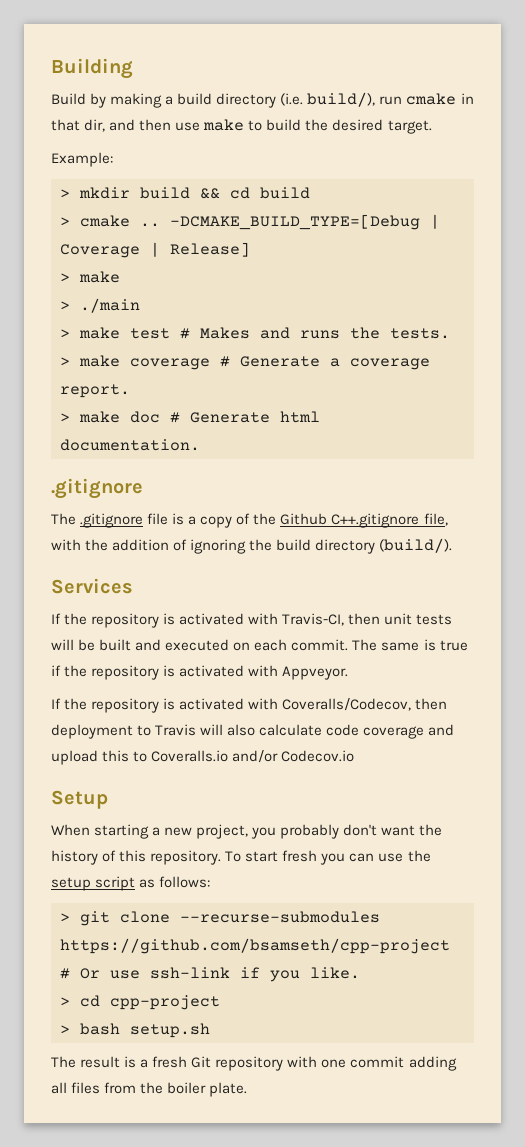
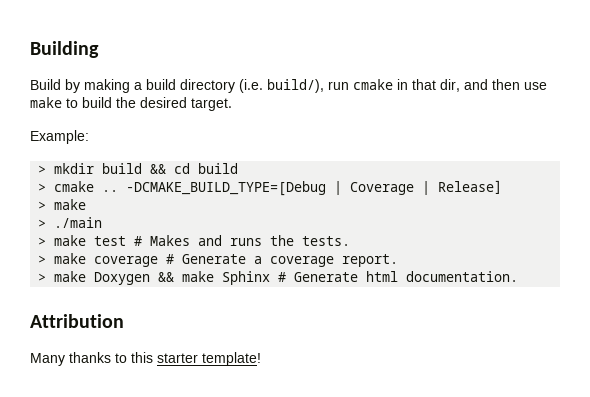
- > make doc # Generate html documentation.
- .gitignore
- The .gitignore file is a copy of the Github C++.gitignore file, with the addition of ignoring the build directory (build/).
- Services
- If the repository is activated with Travis-CI, then unit tests will be built and executed on each commit. The same is true if the repository is activated with Appveyor.
- If the repository is activated with Coveralls/Codecov, then deployment to Travis will also calculate code coverage and upload this to Coveralls.io and/or Codecov.io
- Setup
- When starting a new project, you probably don't want the history of this repository. To start fresh you can use the setup script as follows:
- > git clone --recurse-submodules https://github.com/bsamseth/cpp-project # Or use ssh-link if you like.
- > cd cpp-project
- > bash setup.sh
- The result is a fresh Git repository with one commit adding all files from the boiler plate.
+ > make Doxygen && make Sphinx # Generate html documentation.
+ Attribution
+ Many thanks to this starter template!

